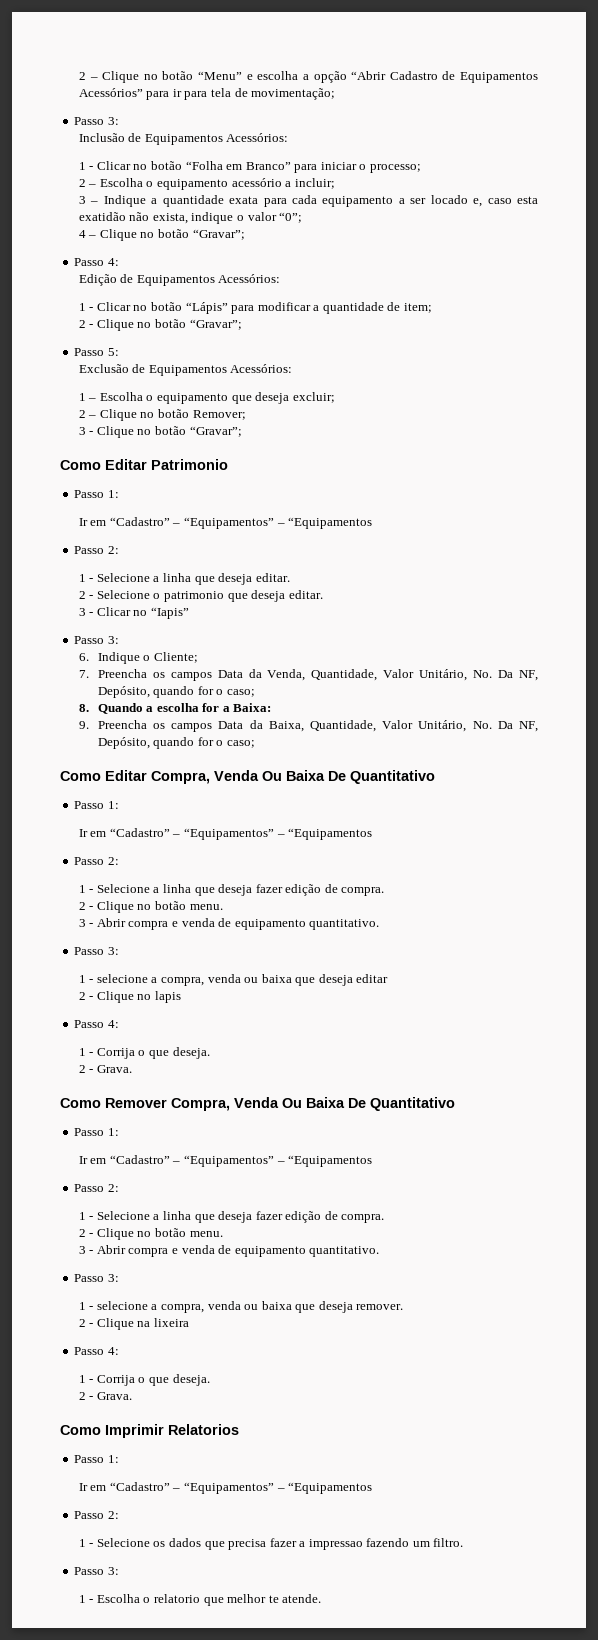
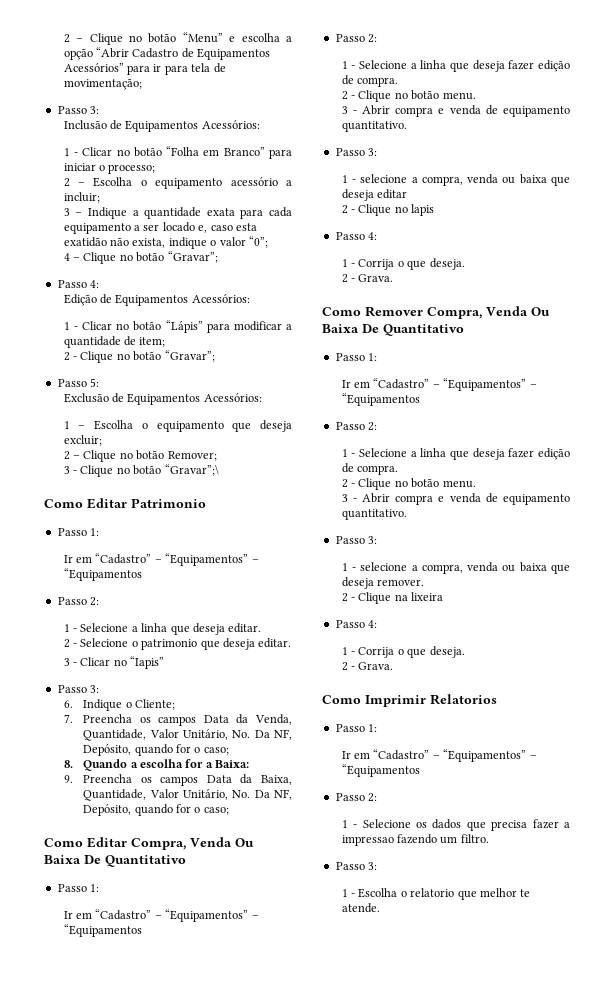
- 3 - Clique no botão “Gravar”;
+ 3 - Clique no botão “Gravar”;\

